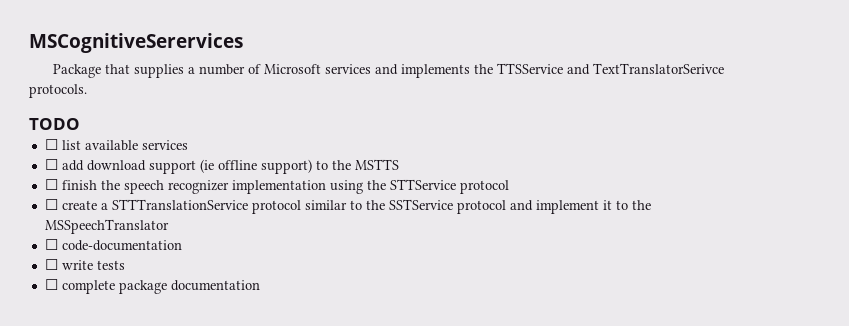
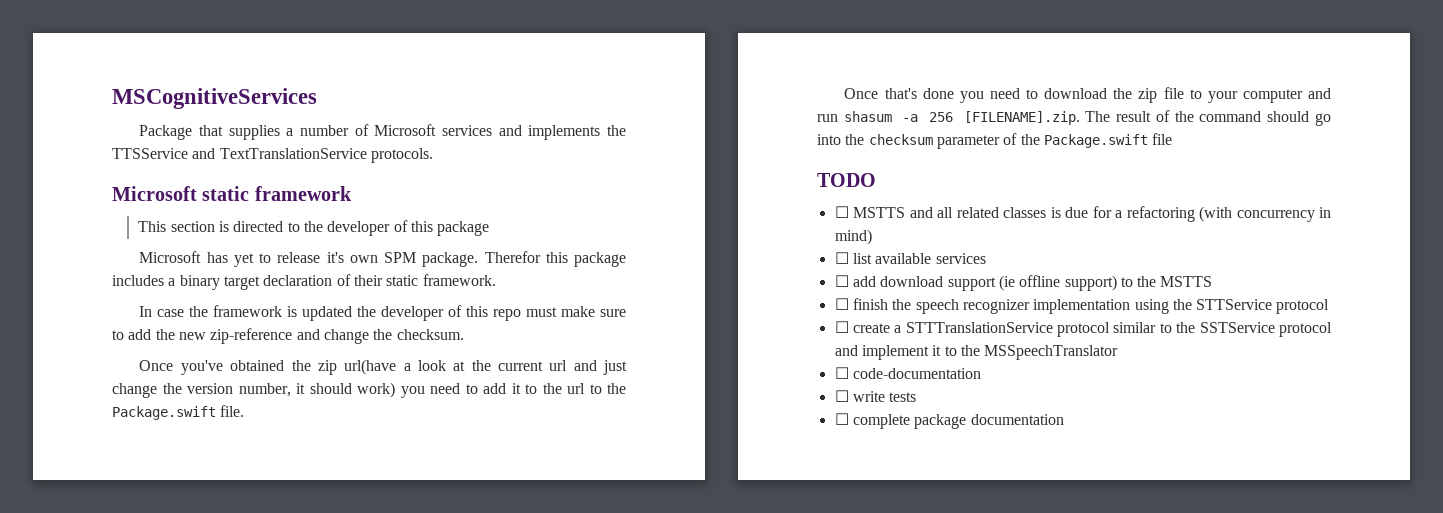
- MSCognitiveSerervices
+ MSCognitiveServices
- Package that supplies a number of Microsoft services and implements the TTSService and TextTranslatorSerivce protocols.
+ Package that supplies a number of Microsoft services and implements the TTSService and TextTranslationService protocols.
+ Microsoft static framework
+ This section is directed to the developer of this package
+ Microsoft has yet to release it's own SPM package. Therefor this package includes a binary target declaration of their static framework.
+ In case the framework is updated the developer of this repo must make sure to add the new zip-reference and change the checksum.
+ Once you've obtained the zip url(have a look at the current url and just change the version number, it should work) you need to add it to the url to the Package.swift file.
+ Once that's done you need to download the zip file to your computer and run shasum -a 256 [FILENAME].zip. The result of the command should go into the checksum parameter of the Package.swift file
  TODO
+ ☐ MSTTS and all related classes is due for a refactoring (with concurrency in mind)

